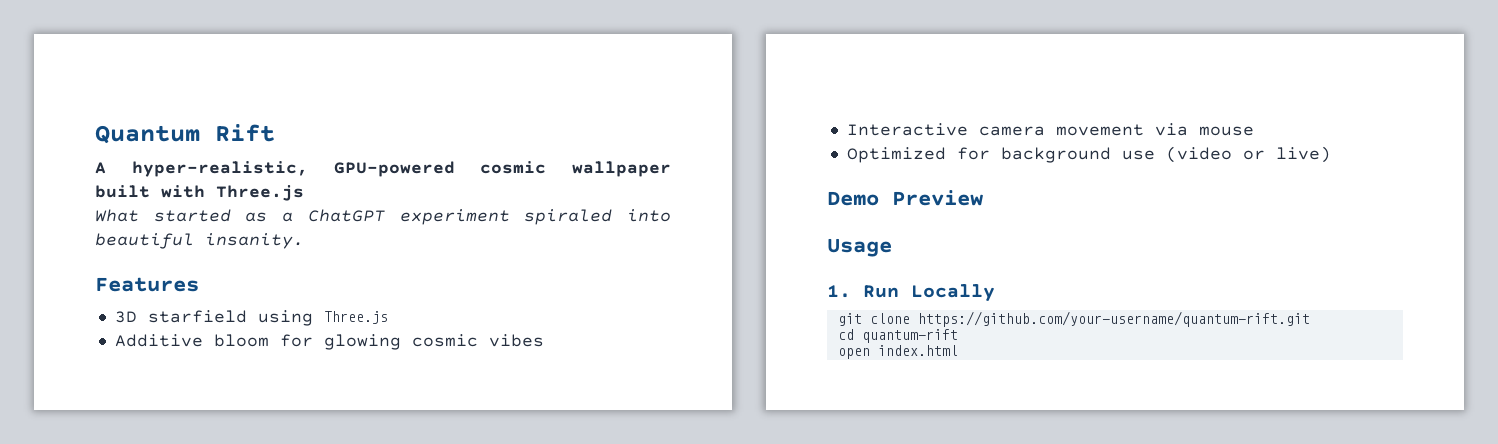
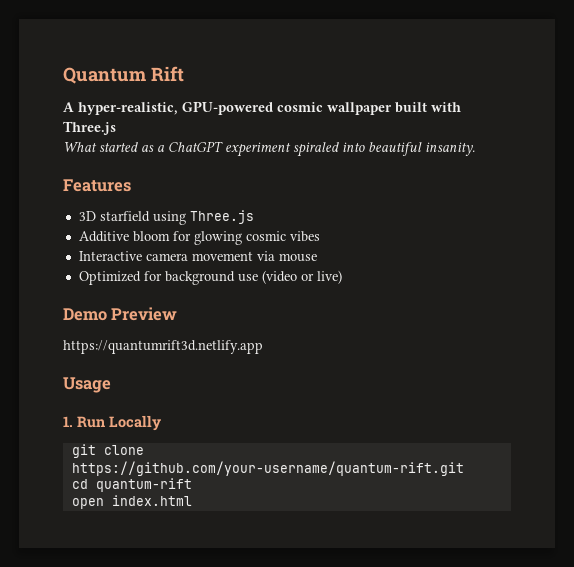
+ https://quantumrift3d.netlify.app

